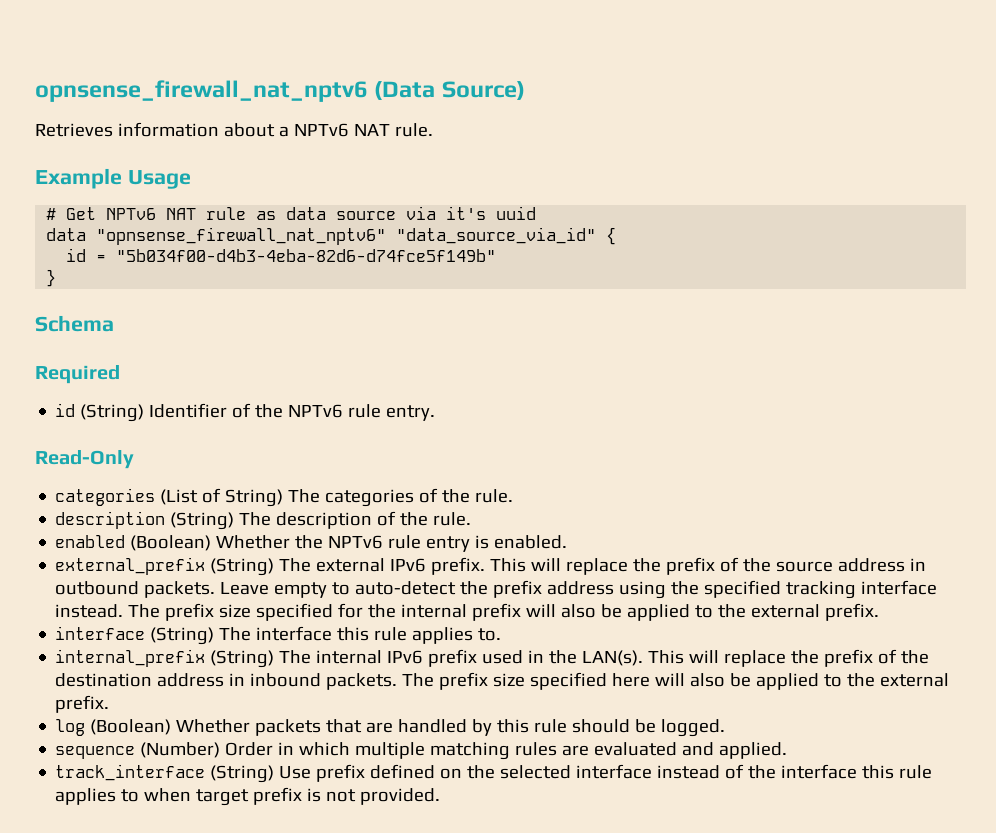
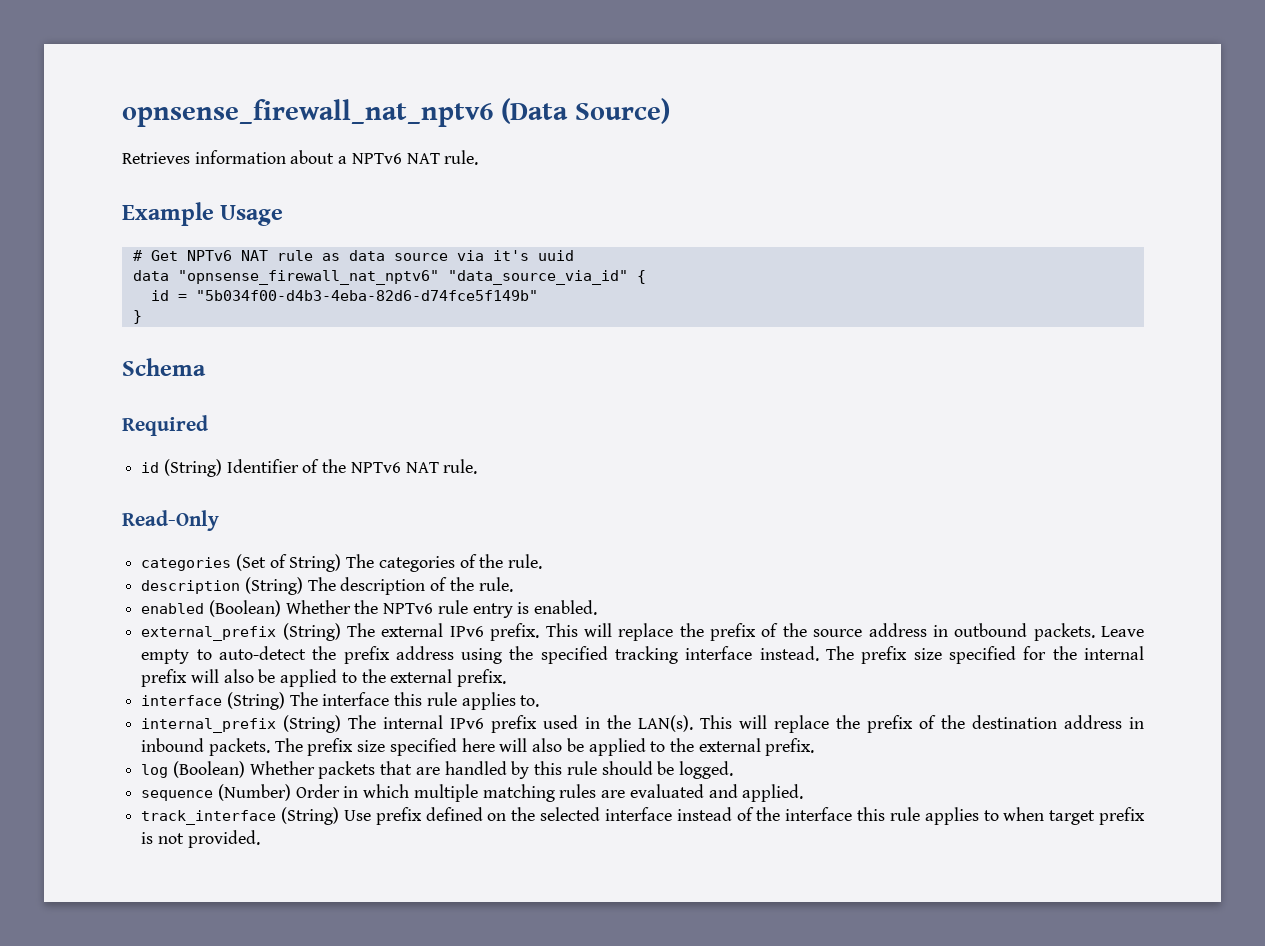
- id (String) Identifier of the NPTv6 rule entry.
+ id (String) Identifier of the NPTv6 NAT rule.
- categories (List of String) The categories of the rule.
+ categories (Set of String) The categories of the rule.

